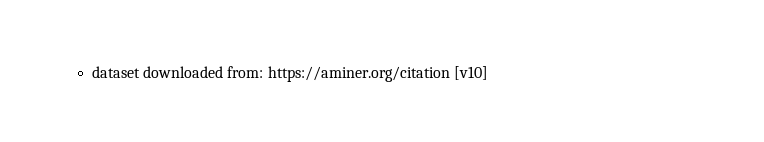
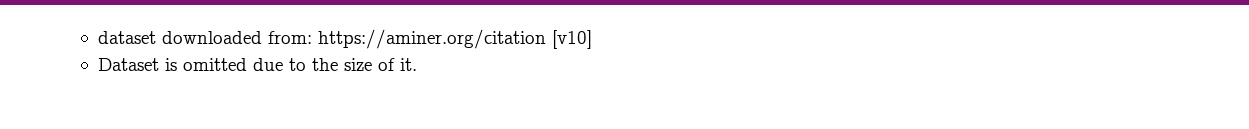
+ Dataset is omitted due to the size of it.

